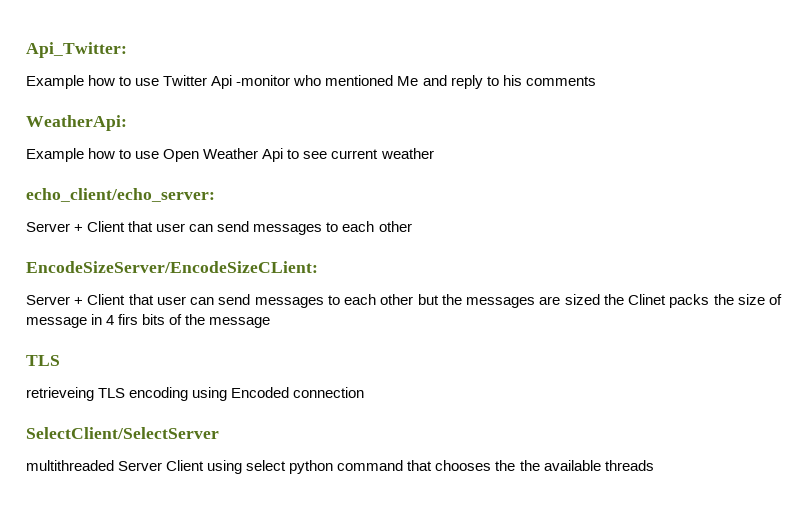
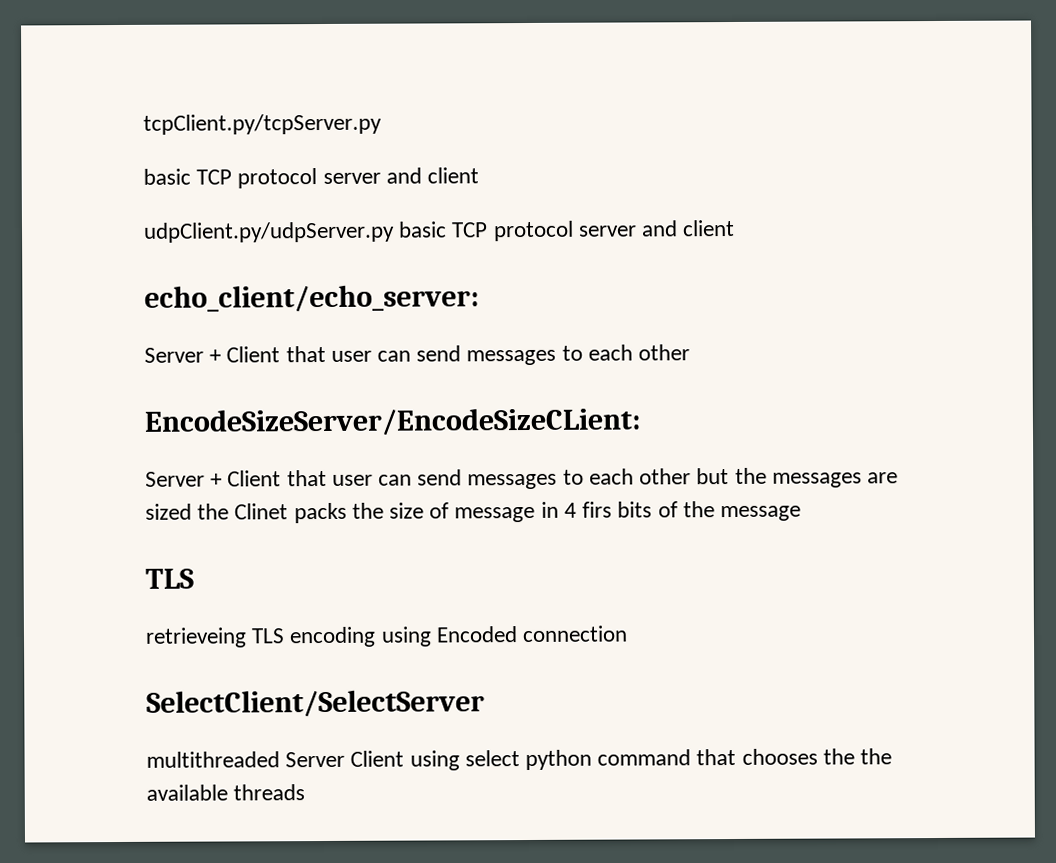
- Api_Twitter:
- Example how to use Twitter Api -monitor who mentioned Me and reply to his comments
- WeatherApi:
- Example how to use Open Weather Api to see current weather
+ tcpClient.py/tcpServer.py
+ basic TCP protocol server and client
+ udpClient.py/udpServer.py basic TCP protocol server and client

